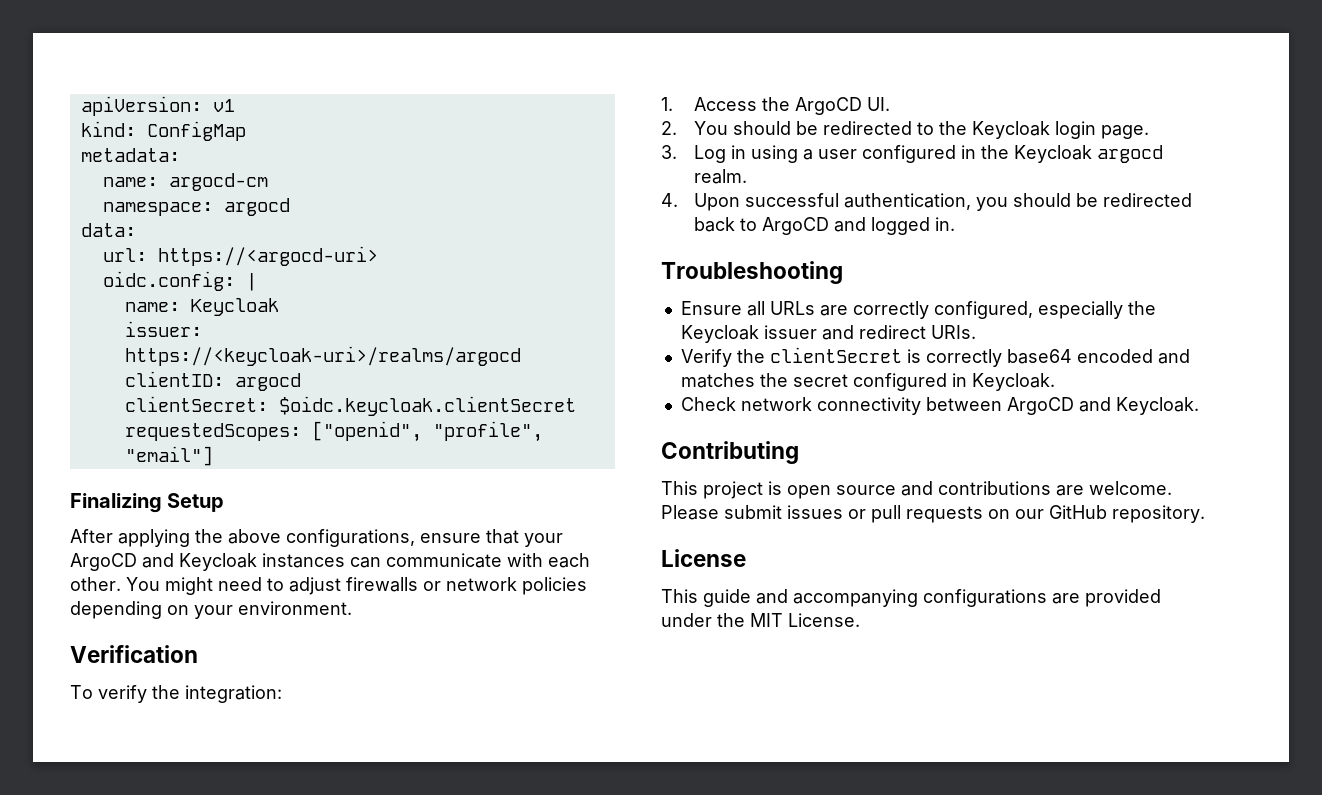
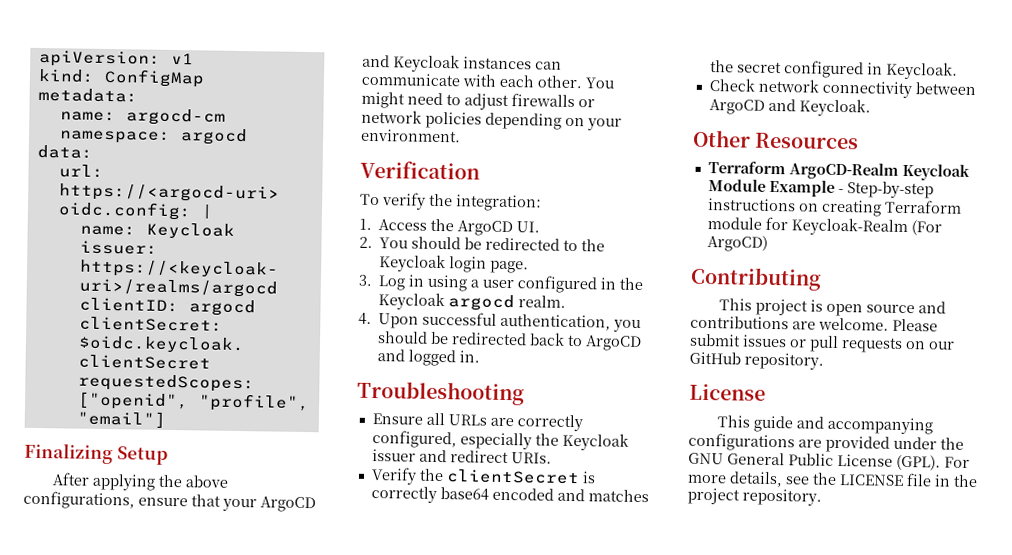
+ Other Resources
+ Terraform ArgoCD-Realm Keycloak Module Example - Step-by-step instructions on creating Terraform module for Keycloak-Realm (For ArgoCD)
- This guide and accompanying configurations are provided under the MIT License.
+ This guide and accompanying configurations are provided under the GNU General Public License (GPL). For more details, see the LICENSE file in the project repository.

